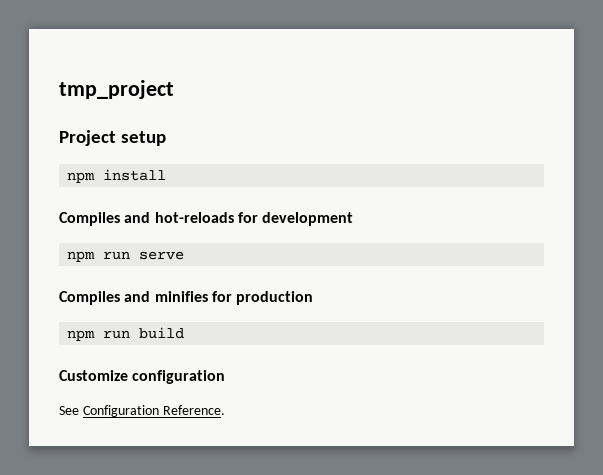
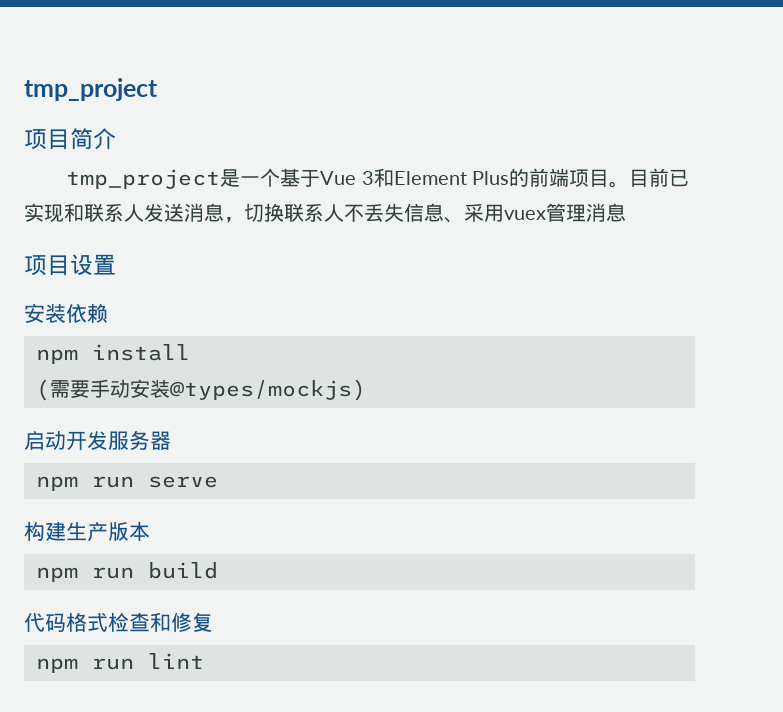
- Project setup
+ 项目简介
+ tmp_project是一个基于Vue 3和Element Plus的前端项目。目前已实现和联系人发送消息，切换联系人不丢失信息、采用vuex管理消息
+ 项目设置
+ 安装依赖
  npm install
- Compiles and hot-reloads for development
+ (需要手动安装@types/mockjs)
+ 启动开发服务器
  npm run serve
- Compiles and minifies for production
+ 构建生产版本
  npm run build
- Customize configuration
- See Configuration Reference.
+ 代码格式检查和修复
+ npm run lint

